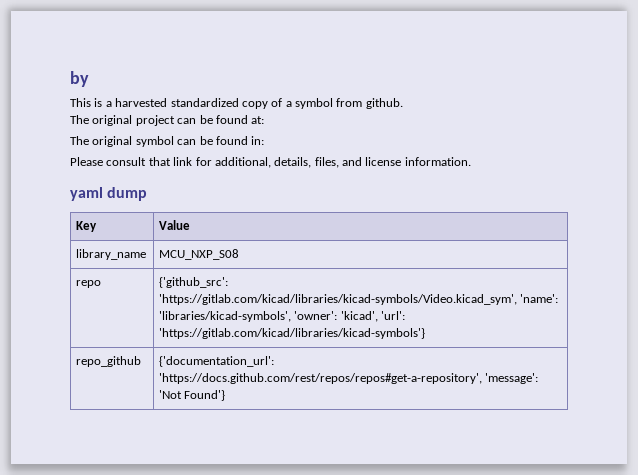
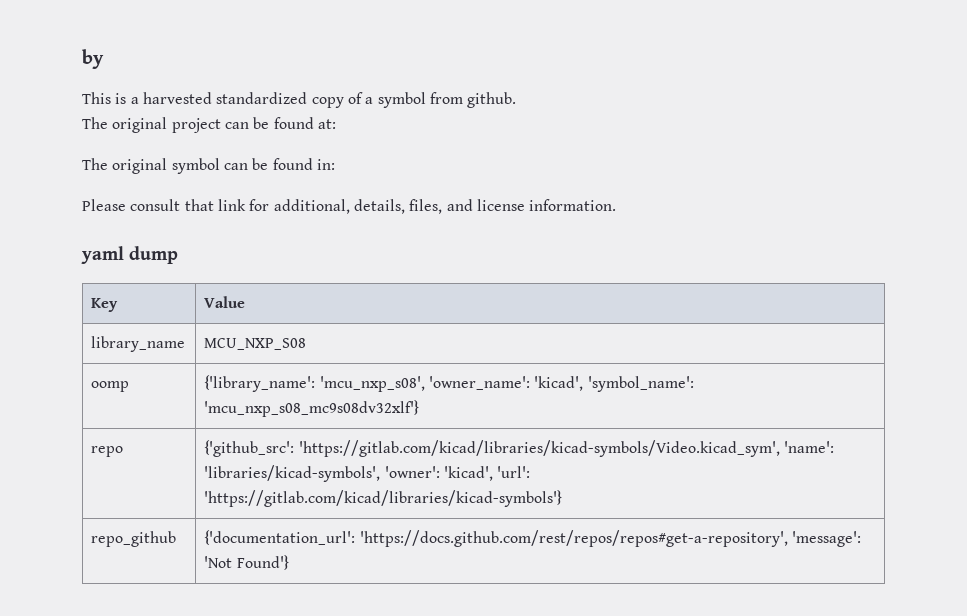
+ oomp | {'library_name': 'mcu_nxp_s08', 'owner_name': 'kicad', 'symbol_name': 'mcu_nxp_s08_mc9s08dv32xlf'}

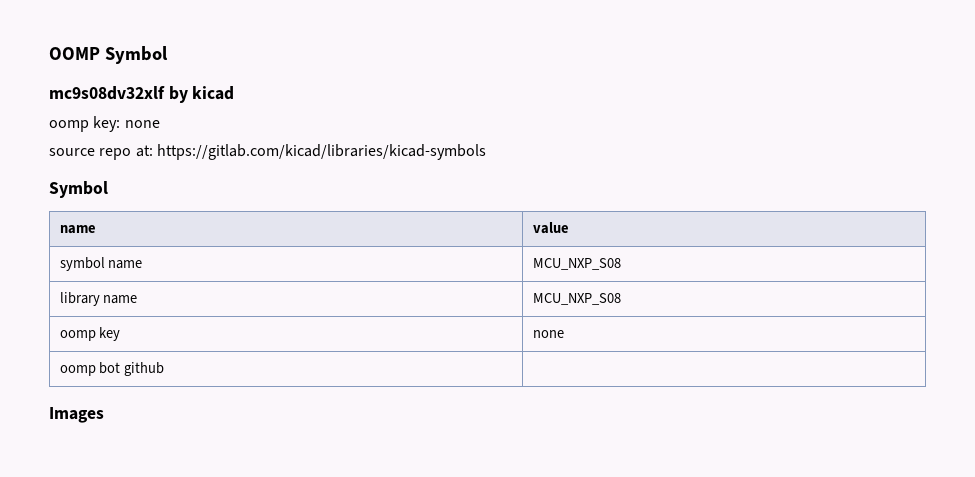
- by
- This is a harvested standardized copy of a symbol from github.
- The original project can be found at:
- The original symbol can be found in:
- Please consult that link for additional, details, files, and license information.
- yaml dump
- Key | Value
- library_name | MCU_NXP_S08
- oomp | {'library_name': 'mcu_nxp_s08', 'owner_name': 'kicad', 'symbol_name': 'mcu_nxp_s08_mc9s08dv32xlf'}
- repo | {'github_src': 'https://gitlab.com/kicad/libraries/kicad-symbols/Video.kicad_sym', 'name': 'libraries/kicad-symbols', 'owner': 'kicad', 'url': 'https://gitlab.com/kicad/libraries/kicad-symbols'}
- repo_github | {'documentation_url': 'https://docs.github.com/rest/repos/repos#get-a-repository', 'message': 'Not Found'}
+ OOMP Symbol
+ mc9s08dv32xlf by kicad
+ oomp key: none
+ source repo at: https://gitlab.com/kicad/libraries/kicad-symbols
+ Symbol
+ name | value
+ symbol name | MCU_NXP_S08
+ library name | MCU_NXP_S08
+ oomp key | none
+ oomp bot github |
+ Images

